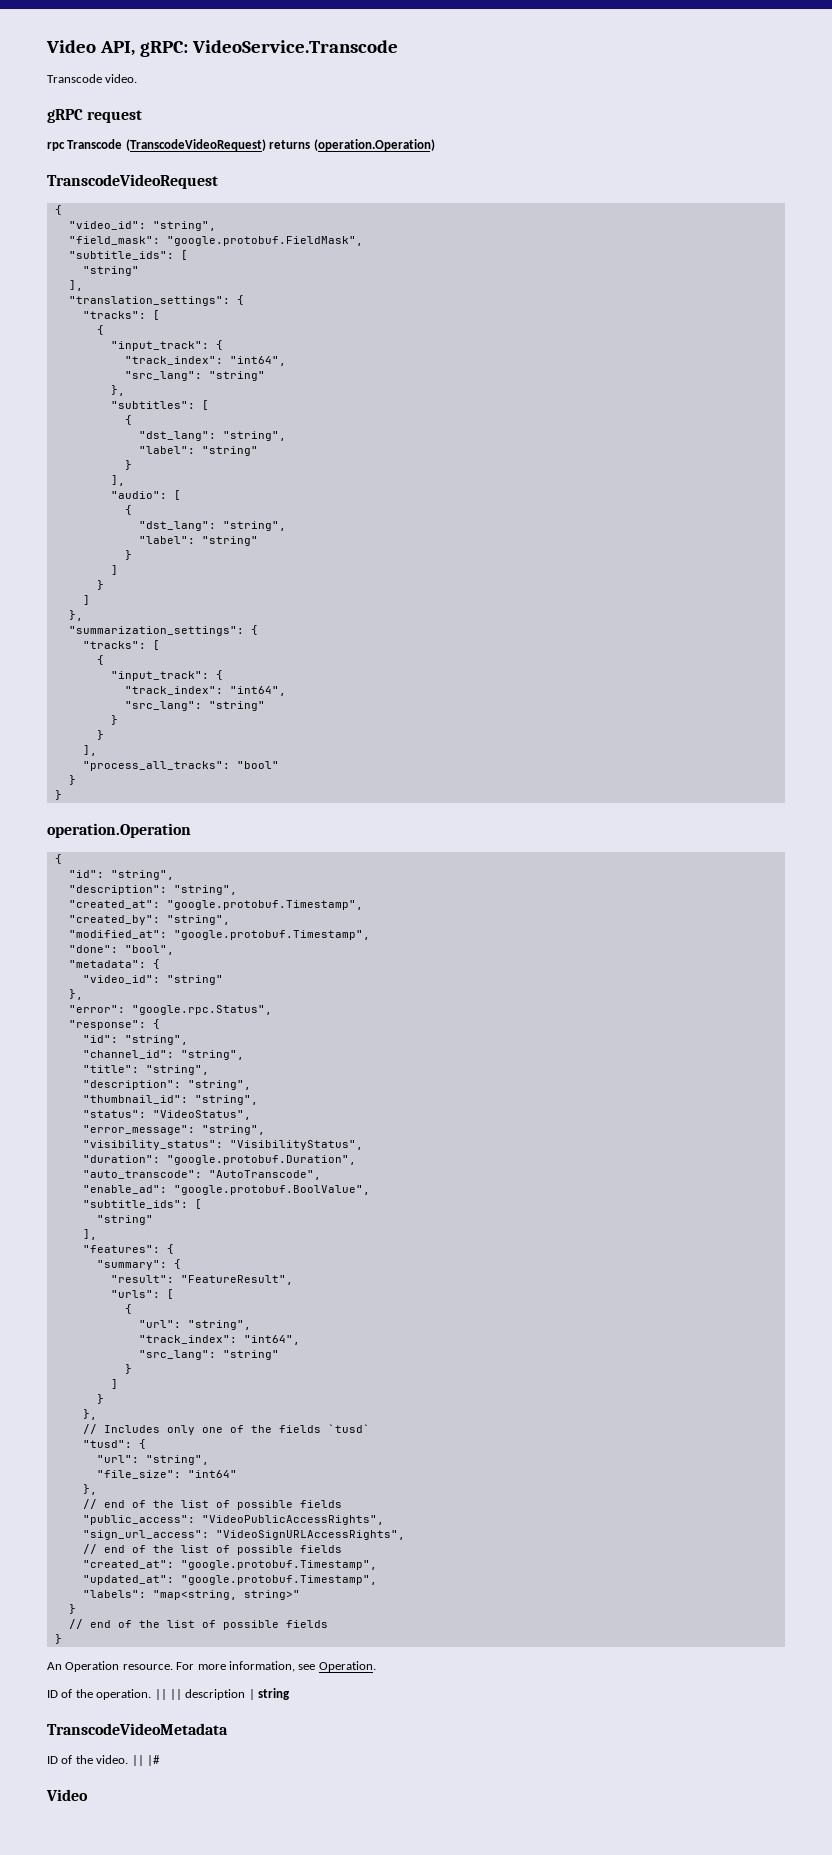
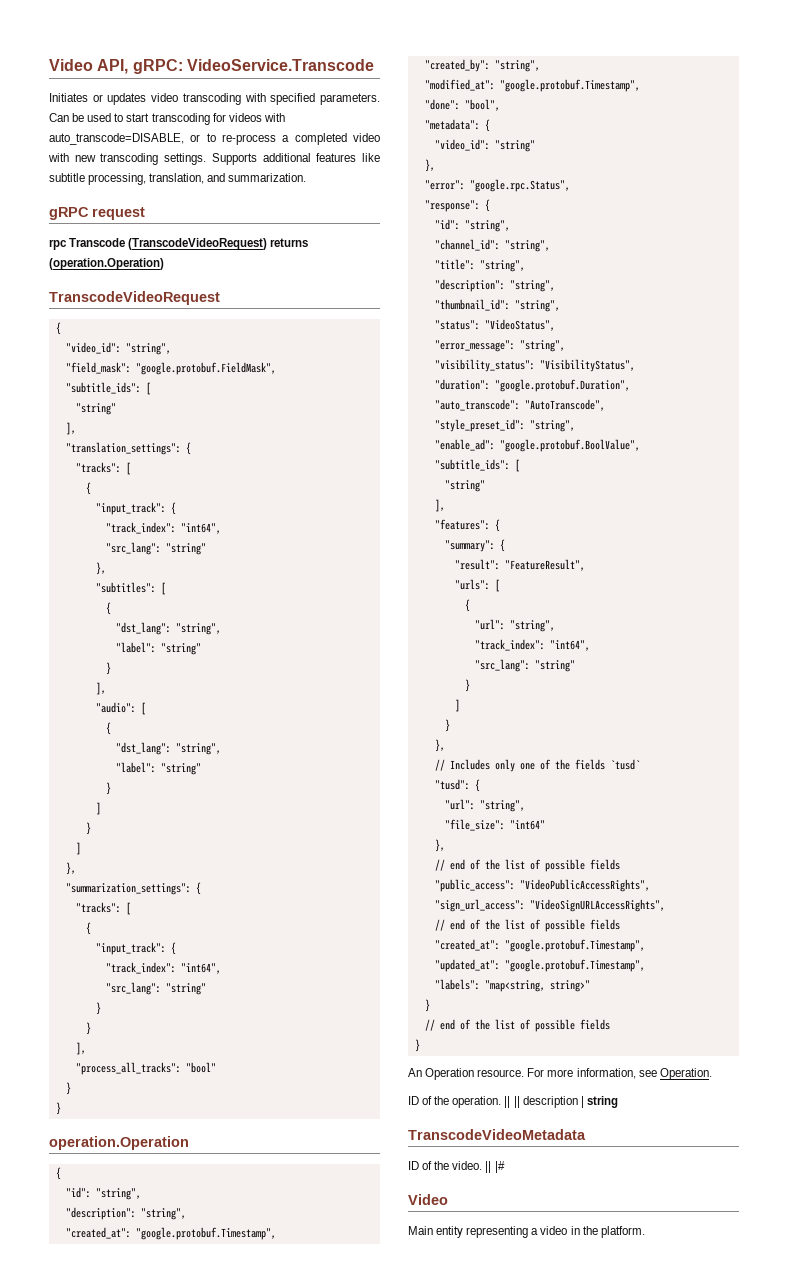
- Transcode video.
+ Initiates or updates video transcoding with specified parameters. Can be used to start transcoding for videos with auto_transcode=DISABLE, or to re-process a completed video with new transcoding settings. Supports additional features like subtitle processing, translation, and summarization.
+ "style_preset_id": "string",
+ Main entity representing a video in the platform.

